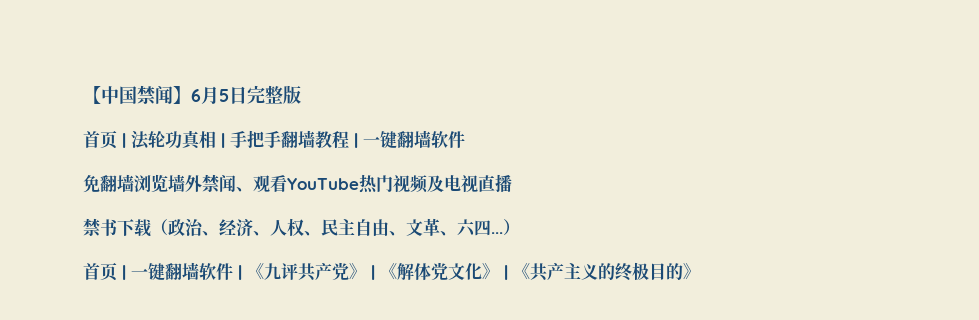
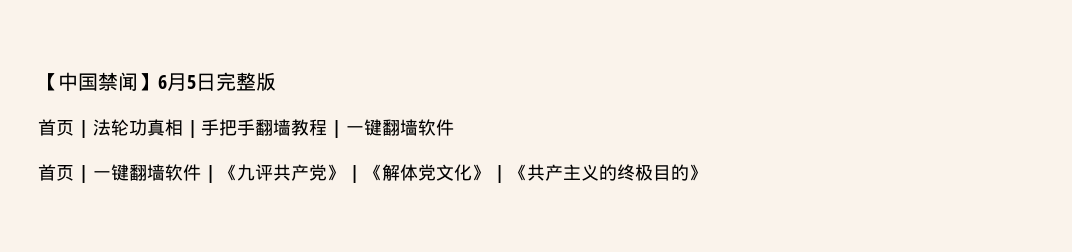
- 免翻墙浏览墙外禁闻、观看YouTube热门视频及电视直播
- 禁书下载（政治、经济、人权、民主自由、文革、六四...）

